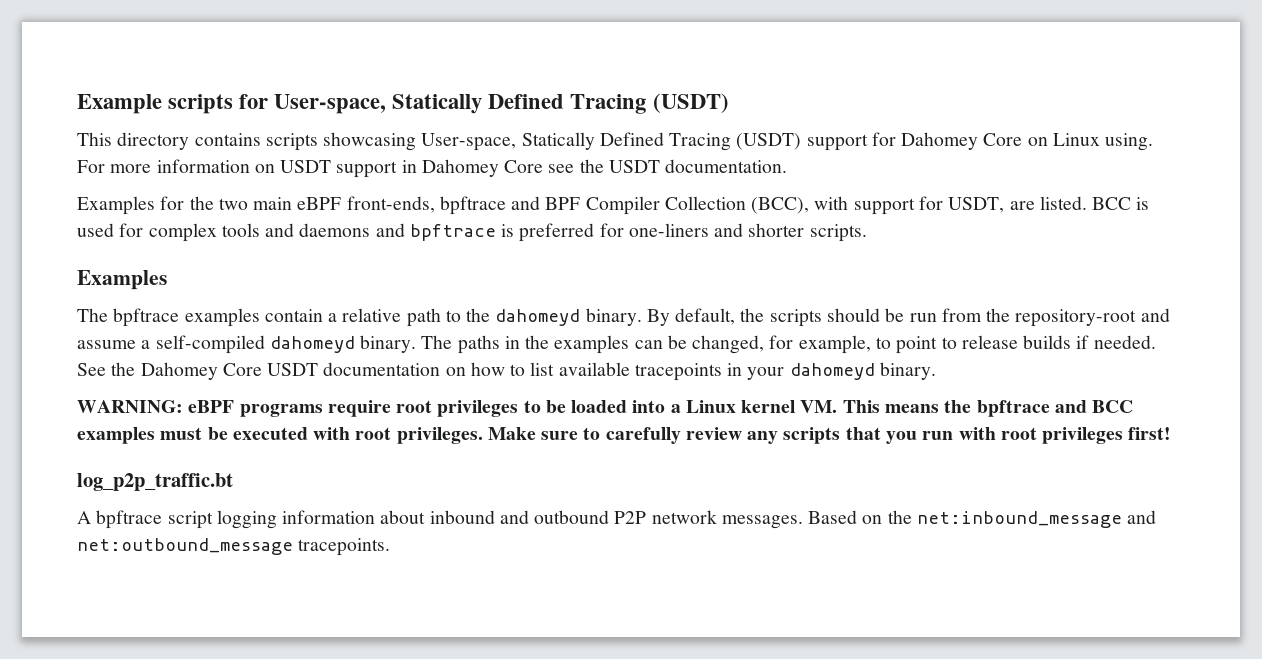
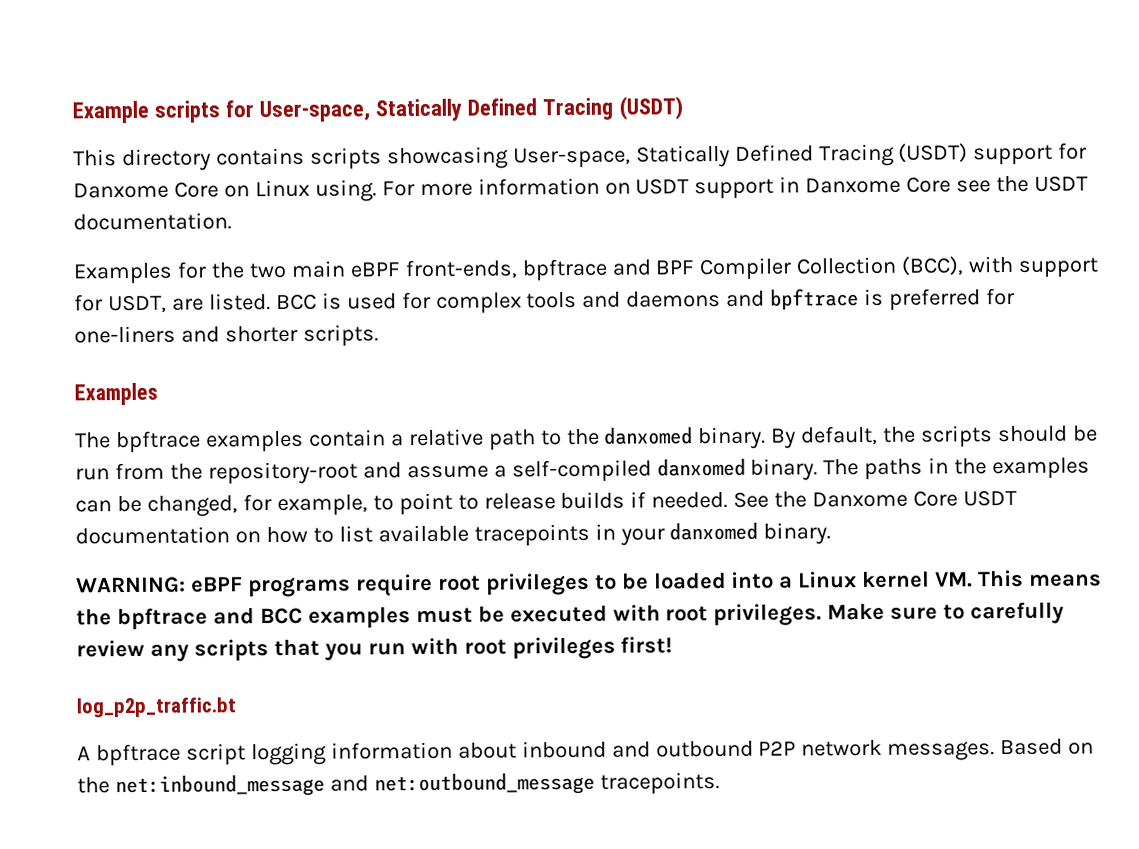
- This directory contains scripts showcasing User-space, Statically Defined Tracing (USDT) support for Dahomey Core on Linux using.
+ This directory contains scripts showcasing User-space, Statically Defined Tracing (USDT) support for Danxome Core on Linux using.
- For more information on USDT support in Dahomey Core see the USDT documentation.
+ For more information on USDT support in Danxome Core see the USDT documentation.
- The bpftrace examples contain a relative path to the dahomeyd binary.
+ The bpftrace examples contain a relative path to the danxomed binary.
- By default, the scripts should be run from the repository-root and assume a self-compiled dahomeyd binary.
+ By default, the scripts should be run from the repository-root and assume a self-compiled danxomed binary.
- See the Dahomey Core USDT documentation on how to list available tracepoints in your dahomeyd binary.
+ See the Danxome Core USDT documentation on how to list available tracepoints in your danxomed binary.

